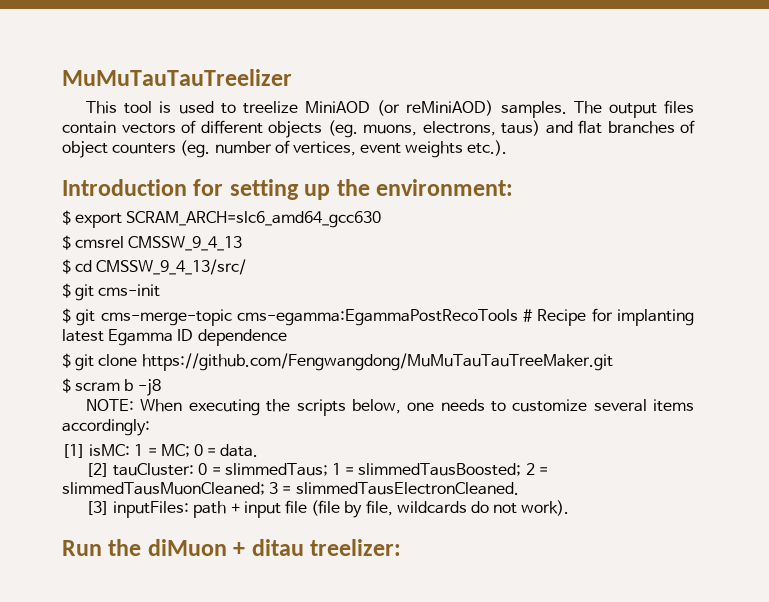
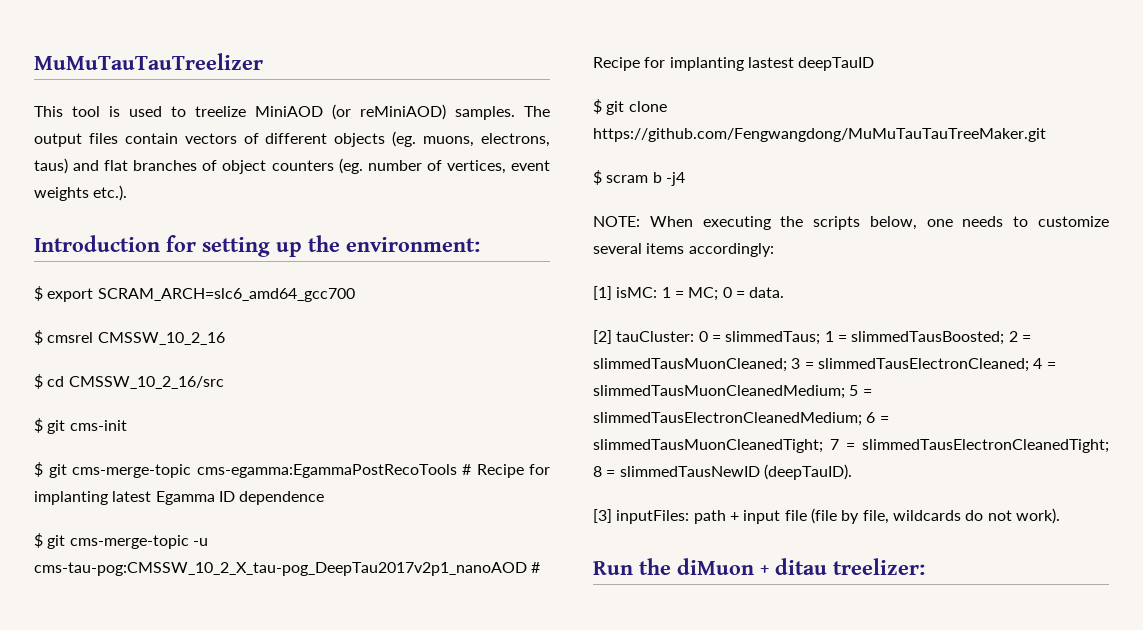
- $ export SCRAM_ARCH=slc6_amd64_gcc630
+ $ export SCRAM_ARCH=slc6_amd64_gcc700
- $ cmsrel CMSSW_9_4_13
+ $ cmsrel CMSSW_10_2_16
- $ cd CMSSW_9_4_13/src/
+ $ cd CMSSW_10_2_16/src
+ $ git cms-merge-topic -u cms-tau-pog:CMSSW_10_2_X_tau-pog_DeepTau2017v2p1_nanoAOD # Recipe for implanting lastest deepTauID
- $ scram b -j8
+ $ scram b -j4
- [2] tauCluster: 0 = slimmedTaus; 1 = slimmedTausBoosted; 2 = slimmedTausMuonCleaned; 3 = slimmedTausElectronCleaned.
+ [2] tauCluster: 0 = slimmedTaus; 1 = slimmedTausBoosted; 2 = slimmedTausMuonCleaned; 3 = slimmedTausElectronCleaned; 4 = slimmedTausMuonCleanedMedium; 5 = slimmedTausElectronCleanedMedium; 6 = slimmedTausMuonCleanedTight; 7 = slimmedTausElectronCleanedTight; 8 = slimmedTausNewID (deepTauID).

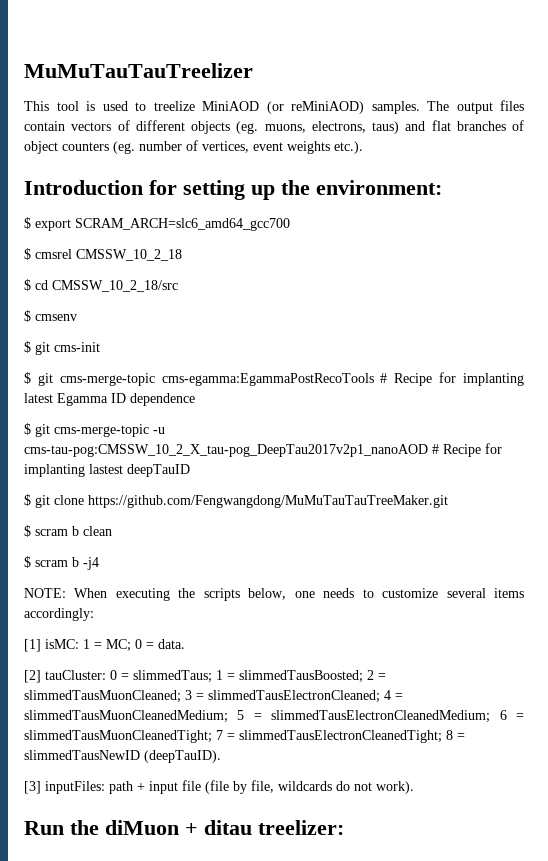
- $ cmsrel CMSSW_10_2_16
+ $ cmsrel CMSSW_10_2_18
- $ cd CMSSW_10_2_16/src
+ $ cd CMSSW_10_2_18/src
+ $ cmsenv
+ $ scram b clean

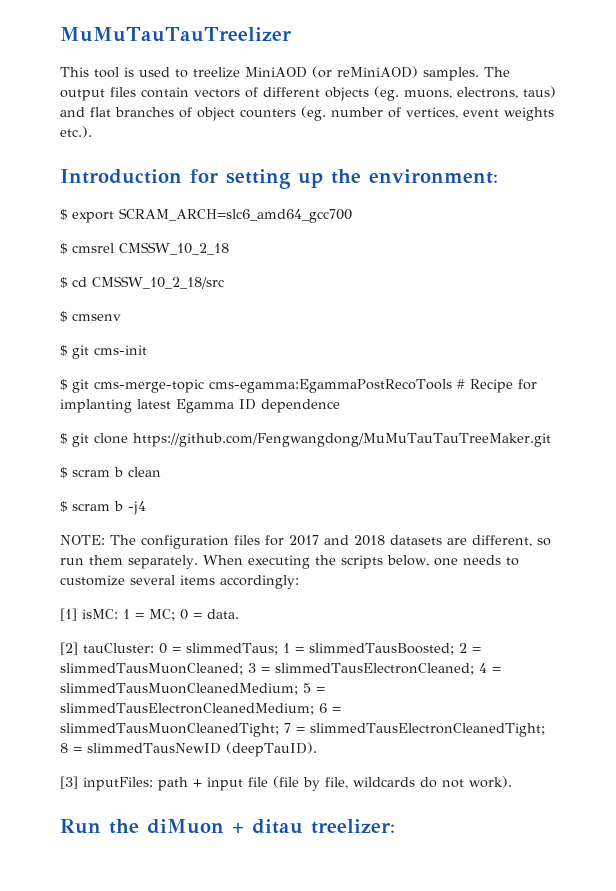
- $ git cms-merge-topic -u cms-tau-pog:CMSSW_10_2_X_tau-pog_DeepTau2017v2p1_nanoAOD # Recipe for implanting lastest deepTauID
- NOTE: When executing the scripts below, one needs to customize several items accordingly:
+ NOTE: The configuration files for 2017 and 2018 datasets are different, so run them separately. When executing the scripts below, one needs to customize several items accordingly:

